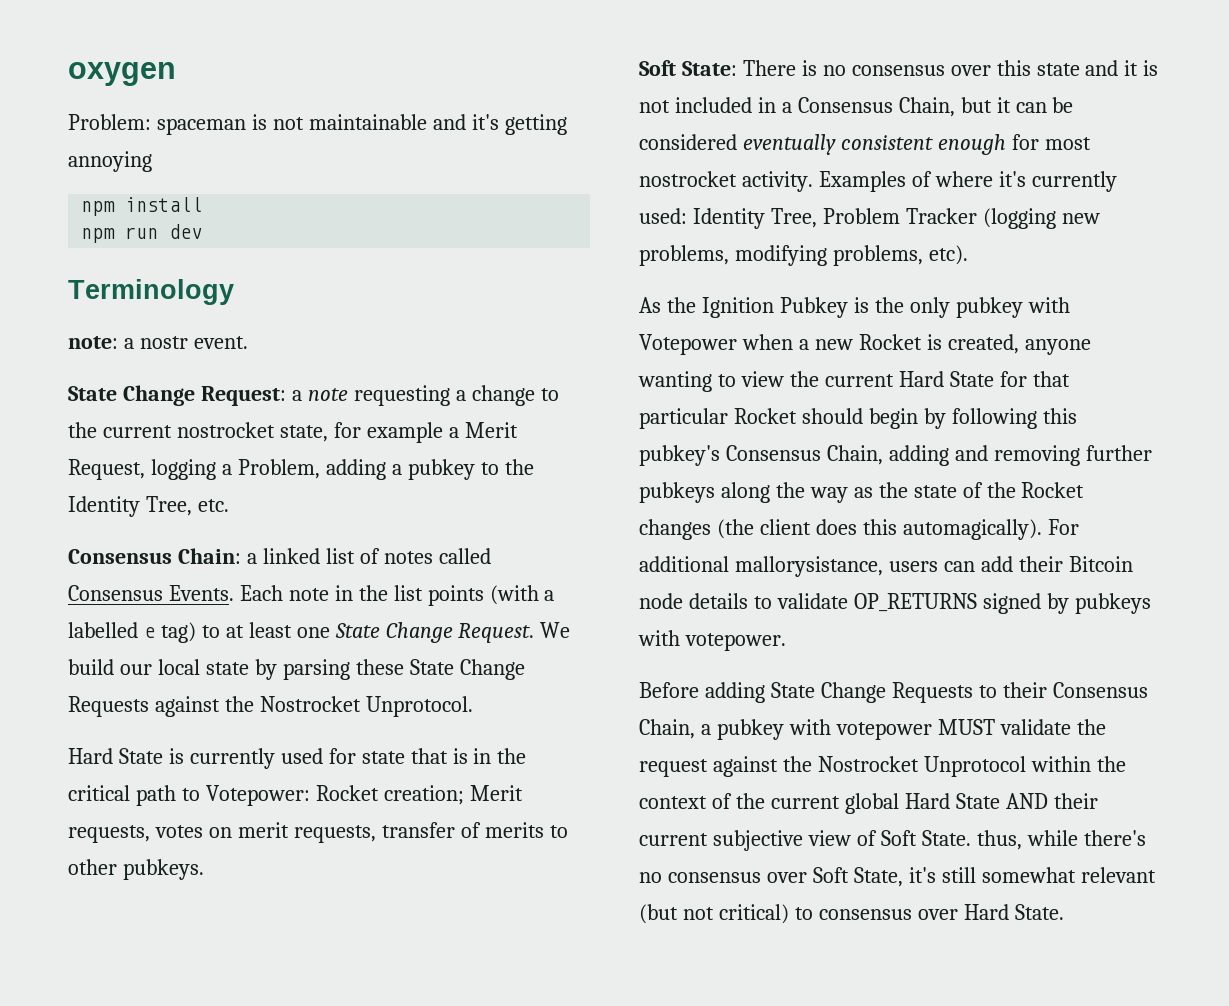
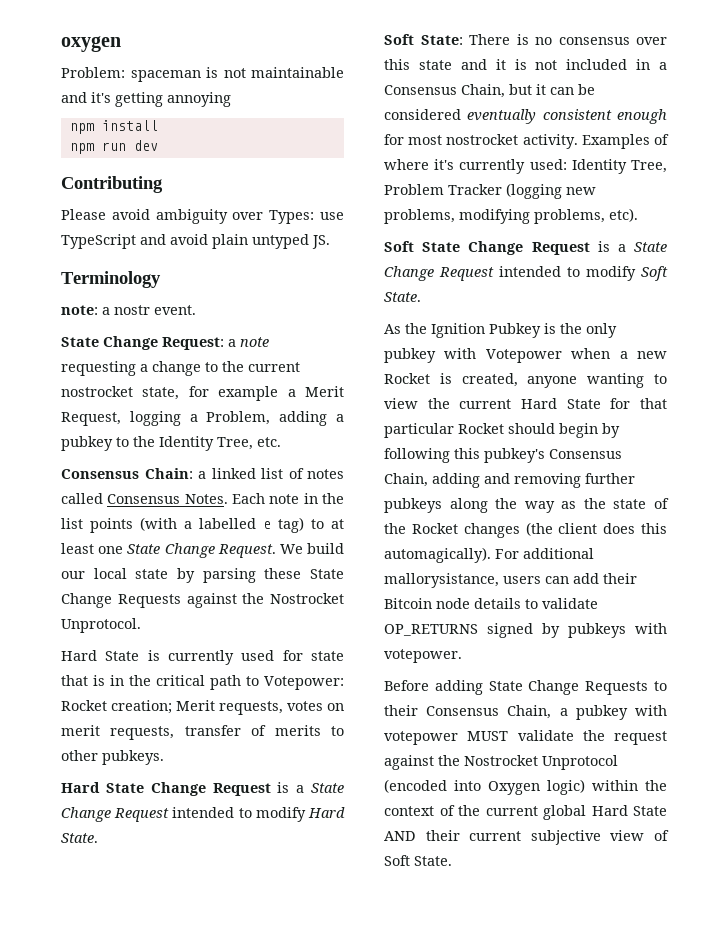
+ Contributing
+ Please avoid ambiguity over Types: use TypeScript and avoid plain untyped JS.
- Consensus Chain: a linked list of notes called Consensus Events.
+ Consensus Chain: a linked list of notes called Consensus Notes.
+ Hard State Change Request is a State Change Request intended to modify Hard State.
+ Soft State Change Request is a State Change Request intended to modify Soft State.
- Before adding State Change Requests to their Consensus Chain, a pubkey with votepower MUST validate the request against the Nostrocket Unprotocol within the context of the current global Hard State AND their current subjective view of Soft State. thus, while there's no consensus over Soft State, it's still somewhat relevant (but not critical) to consensus over Hard State.
+ Before adding State Change Requests to their Consensus Chain, a pubkey with votepower MUST validate the request against the Nostrocket Unprotocol (encoded into Oxygen logic) within the context of the current global Hard State AND their current subjective view of Soft State.

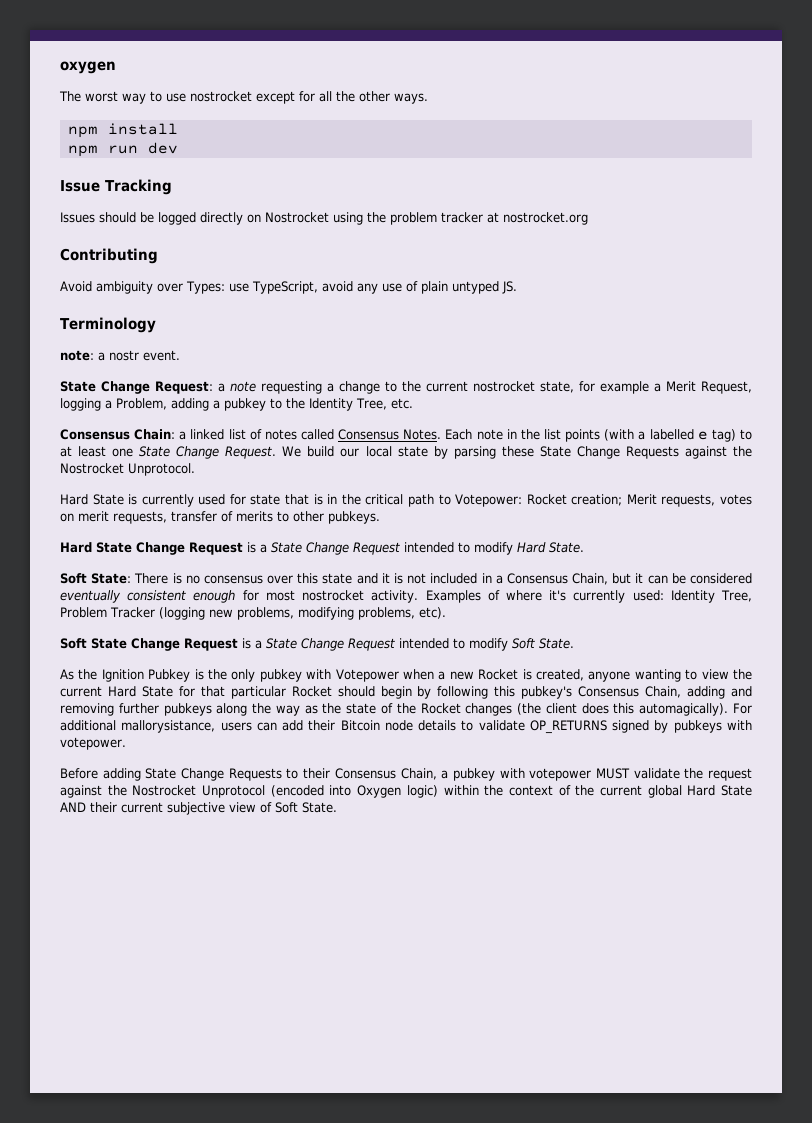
- Problem: spaceman is not maintainable and it's getting annoying
+ The worst way to use nostrocket except for all the other ways.
+ Issue Tracking
+ Issues should be logged directly on Nostrocket using the problem tracker at nostrocket.org
- Please avoid ambiguity over Types: use TypeScript and avoid plain untyped JS.
+ Avoid ambiguity over Types: use TypeScript, avoid any use of plain untyped JS.

